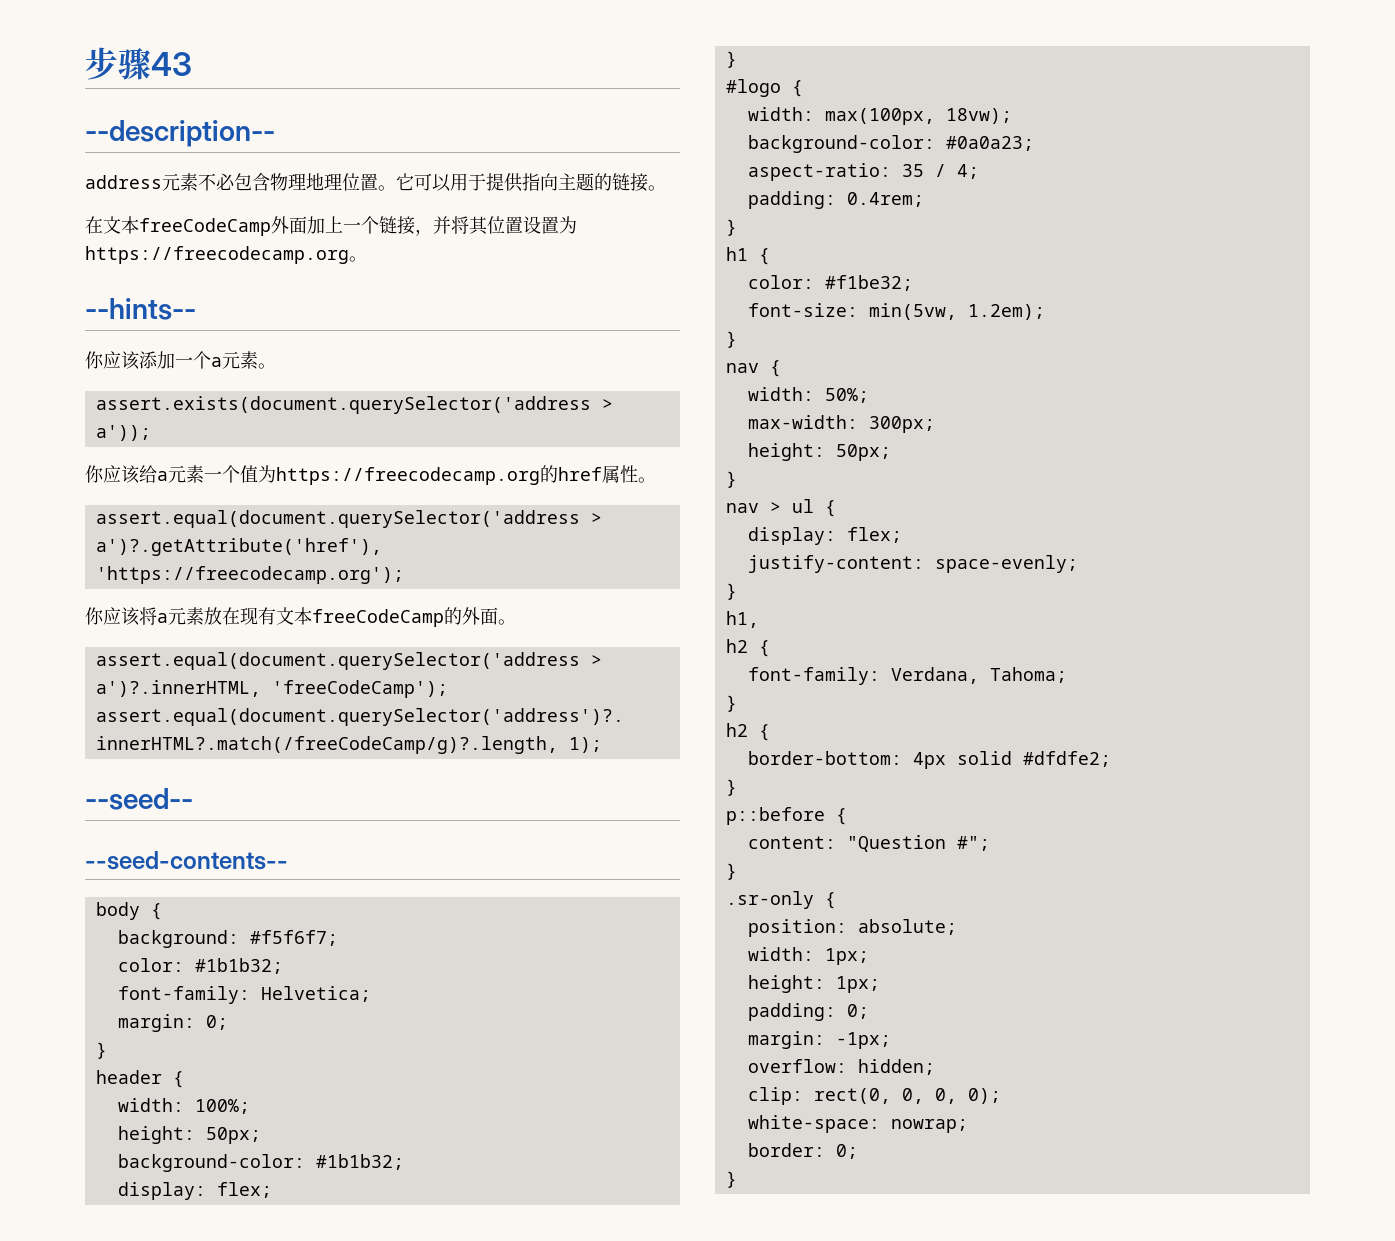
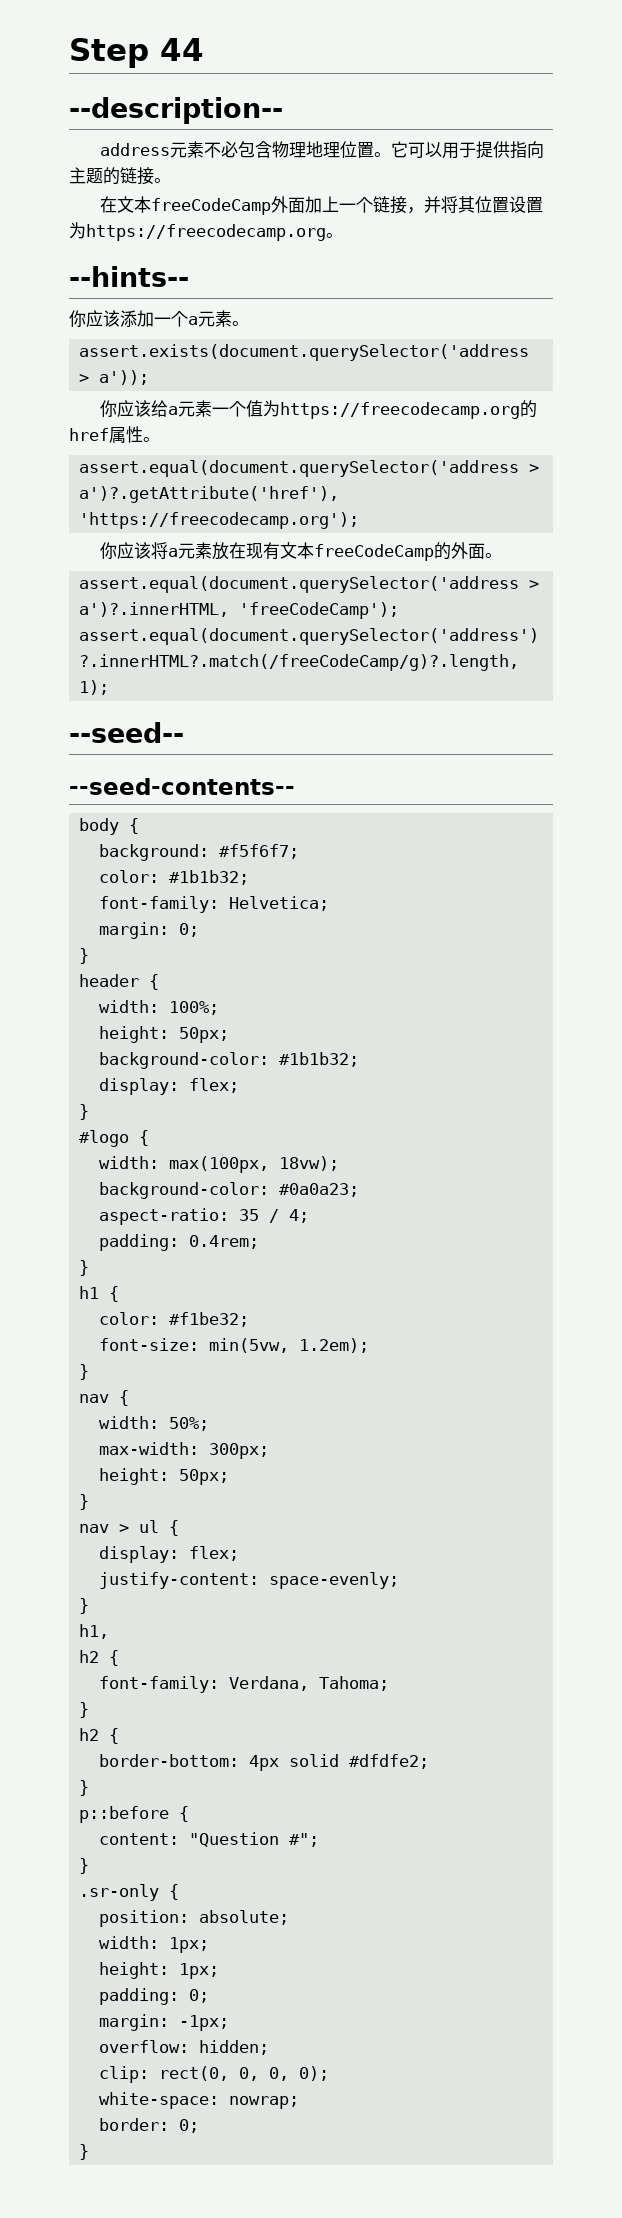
- 步骤43
+ Step 44

